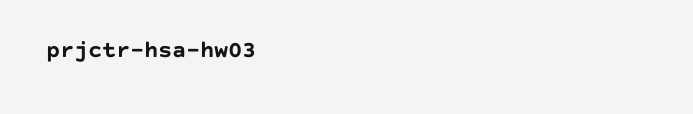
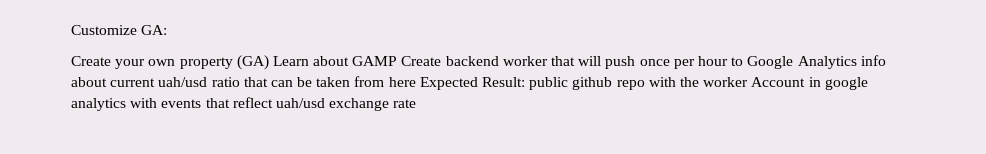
- prjctr-hsa-hw03
+ Customize GA:
+ Create your own property (GA) Learn about GAMP Create backend worker that will push once per hour to Google Analytics info about current uah/usd ratio that can be taken from here Expected Result: public github repo with the worker Account in google analytics with events that reflect uah/usd exchange rate

